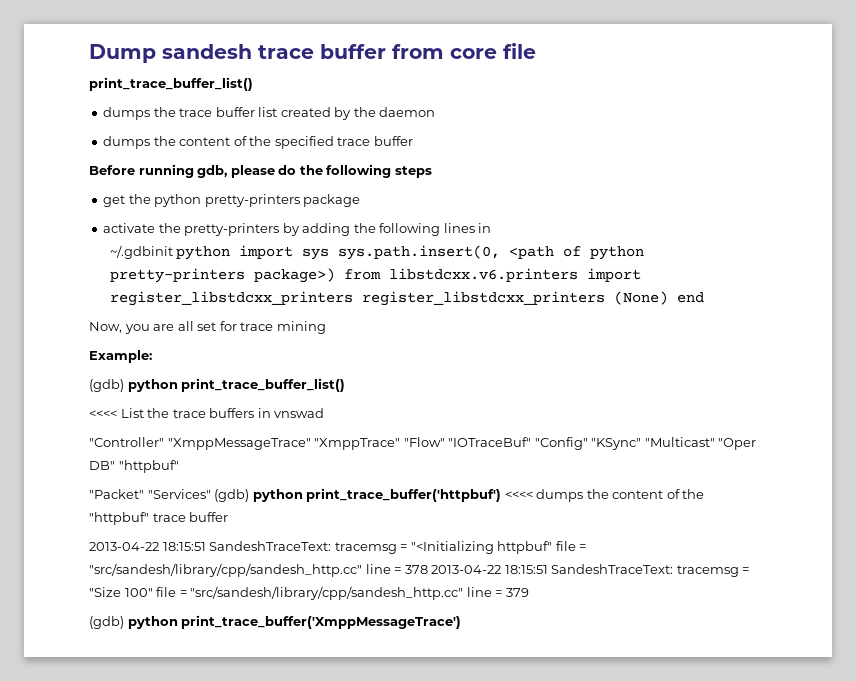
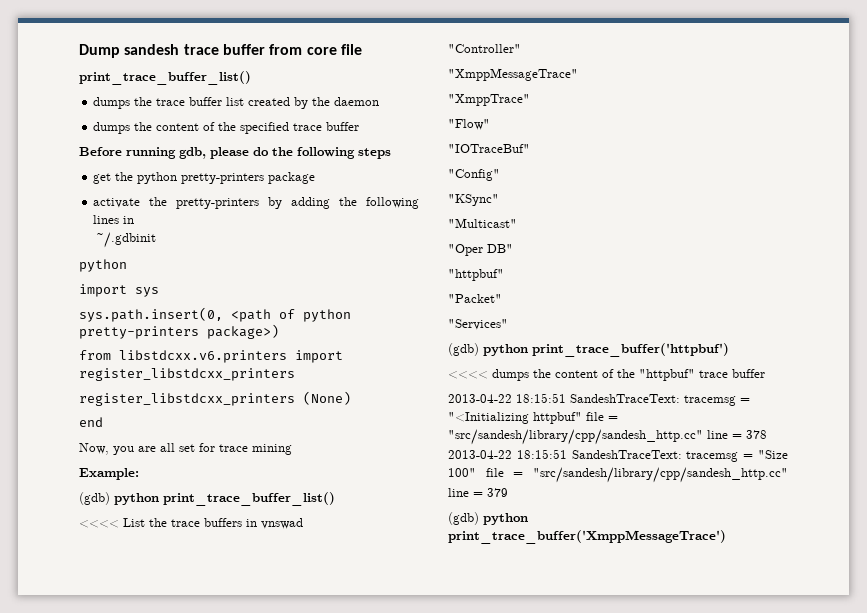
- ~/.gdbinit python import sys sys.path.insert(0, <path of python pretty-printers package>) from libstdcxx.v6.printers import register_libstdcxx_printers register_libstdcxx_printers (None) end
+ ~/.gdbinit
+ python
+ import sys
+ sys.path.insert(0, <path of python pretty-printers package>)
+ from libstdcxx.v6.printers import register_libstdcxx_printers
+ register_libstdcxx_printers (None)
+ end
- "Controller" "XmppMessageTrace" "XmppTrace" "Flow" "IOTraceBuf" "Config" "KSync" "Multicast" "Oper DB" "httpbuf"
+ "Controller"
+ "XmppMessageTrace"
+ "XmppTrace"
+ "Flow"
+ "IOTraceBuf"
+ "Config"
+ "KSync"
+ "Multicast"
+ "Oper DB"
+ "httpbuf"
- "Packet" "Services" (gdb) python print_trace_buffer('httpbuf') <<<< dumps the content of the "httpbuf" trace buffer
+ "Packet"
+ "Services"
+ (gdb) python print_trace_buffer('httpbuf')
+ <<<< dumps the content of the "httpbuf" trace buffer

